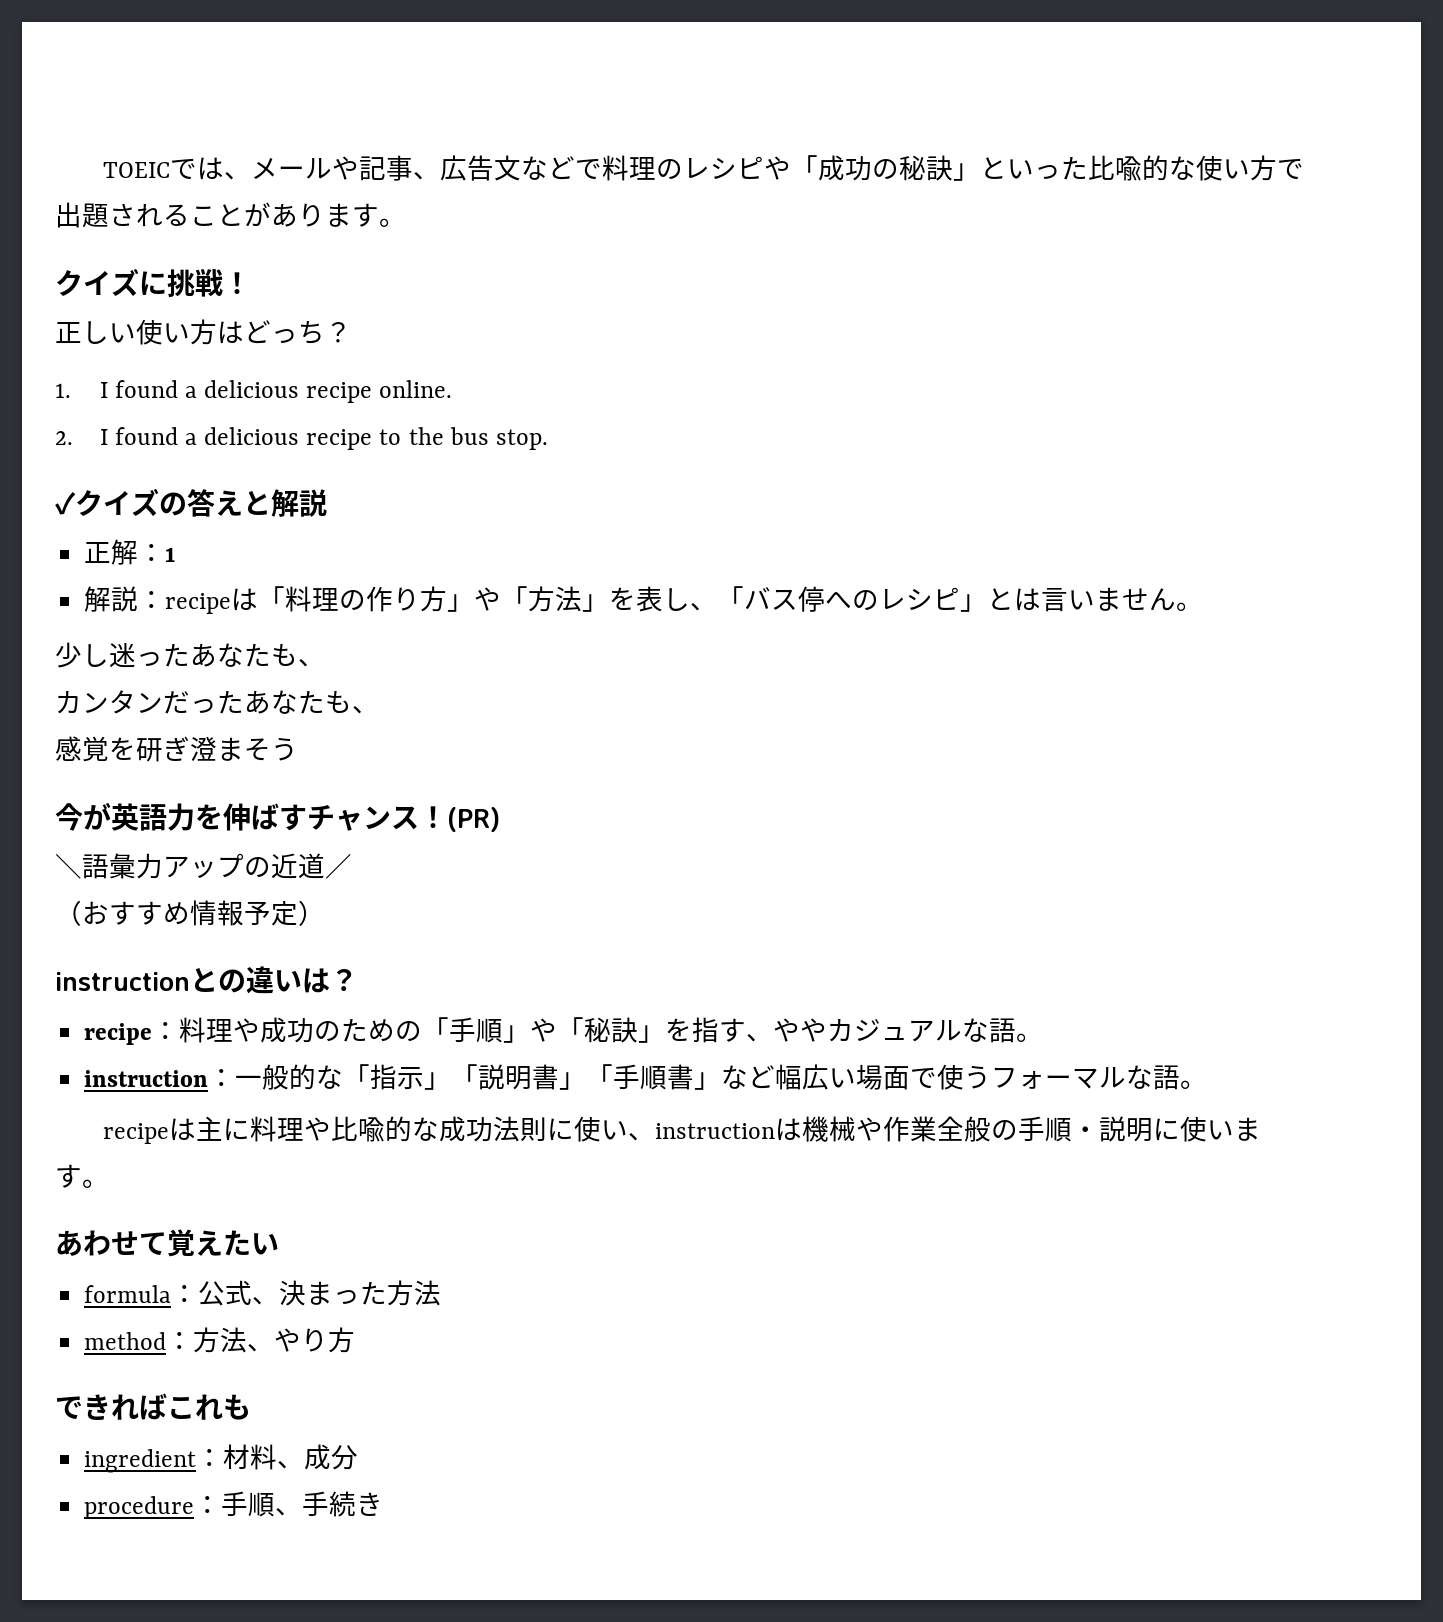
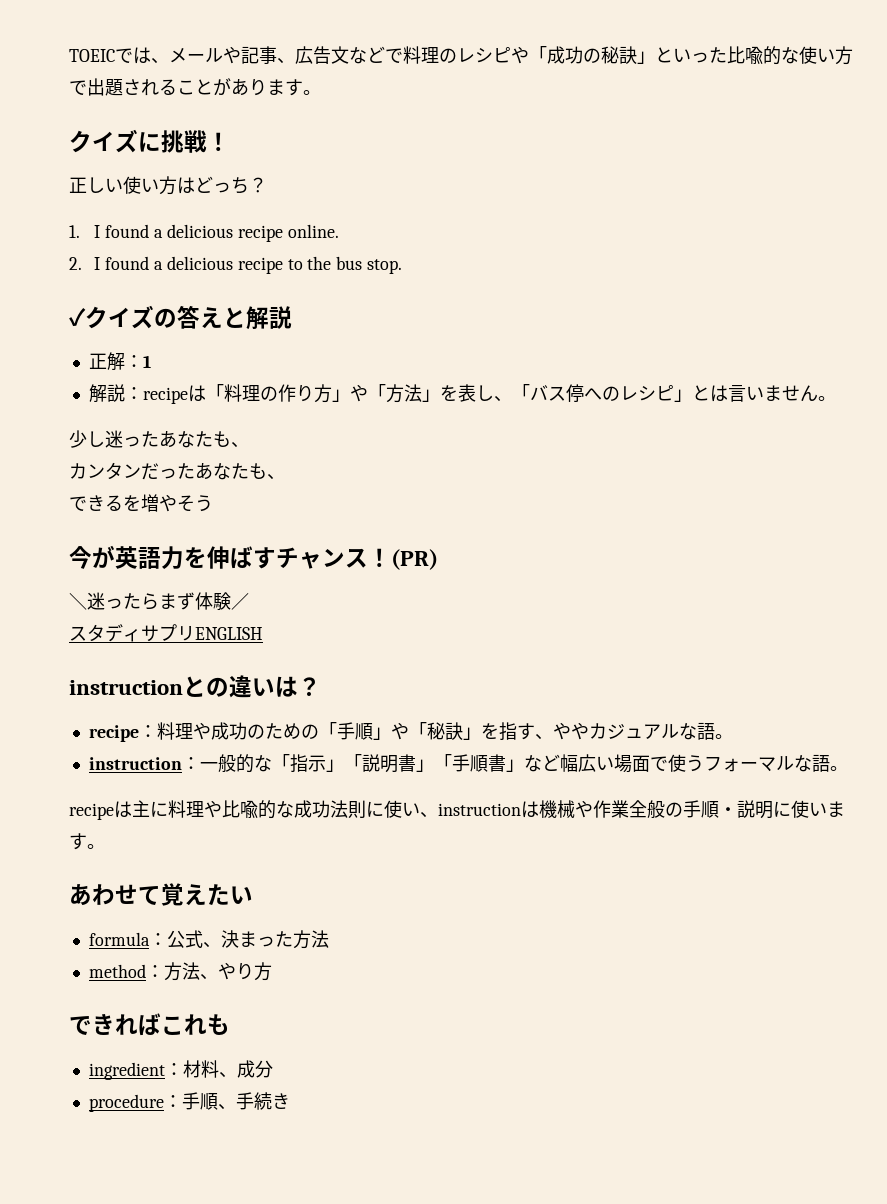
- 感覚を研ぎ澄まそう
+ できるを増やそう
- ＼語彙力アップの近道／
- （おすすめ情報予定）
+ ＼迷ったらまず体験／
+ スタディサプリENGLISH

